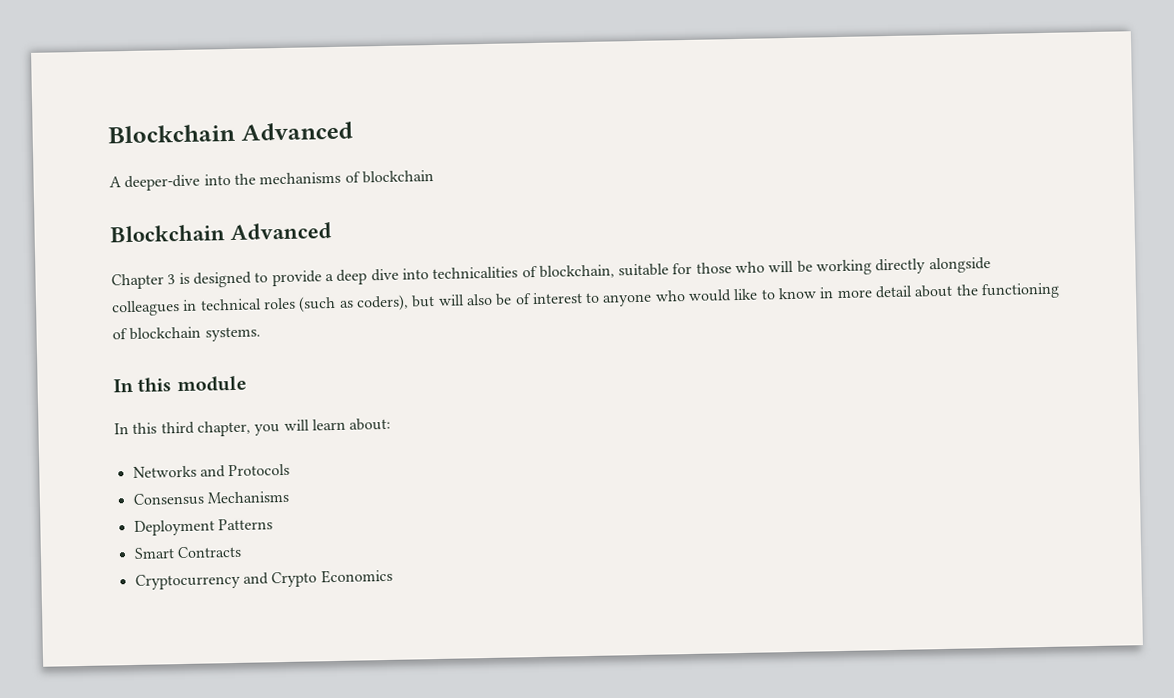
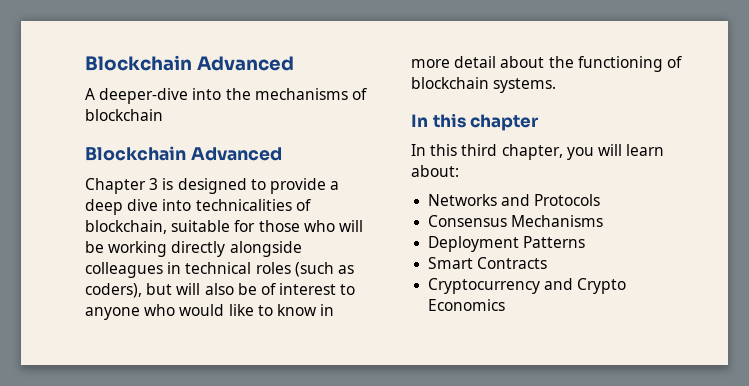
- In this module
+ In this chapter

